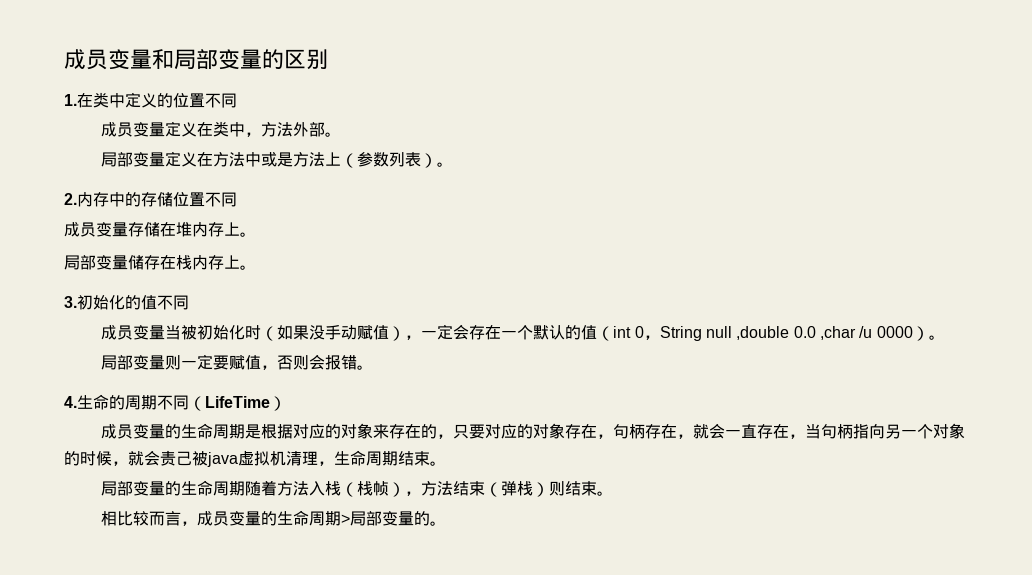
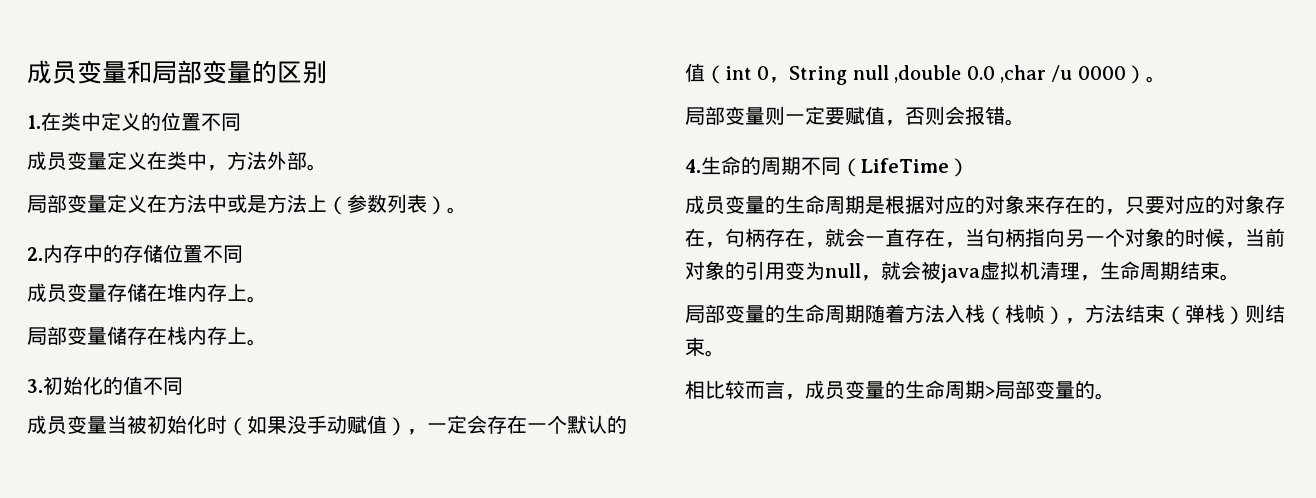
- 成员变量的生命周期是根据对应的对象来存在的，只要对应的对象存在，句柄存在，就会一直存在，当句柄指向另一个对象的时候，就会责己被java虚拟机清理，生命周期结束。
+ 成员变量的生命周期是根据对应的对象来存在的，只要对应的对象存在，句柄存在，就会一直存在，当句柄指向另一个对象的时候，当前对象的引用变为null，就会被java虚拟机清理，生命周期结束。

